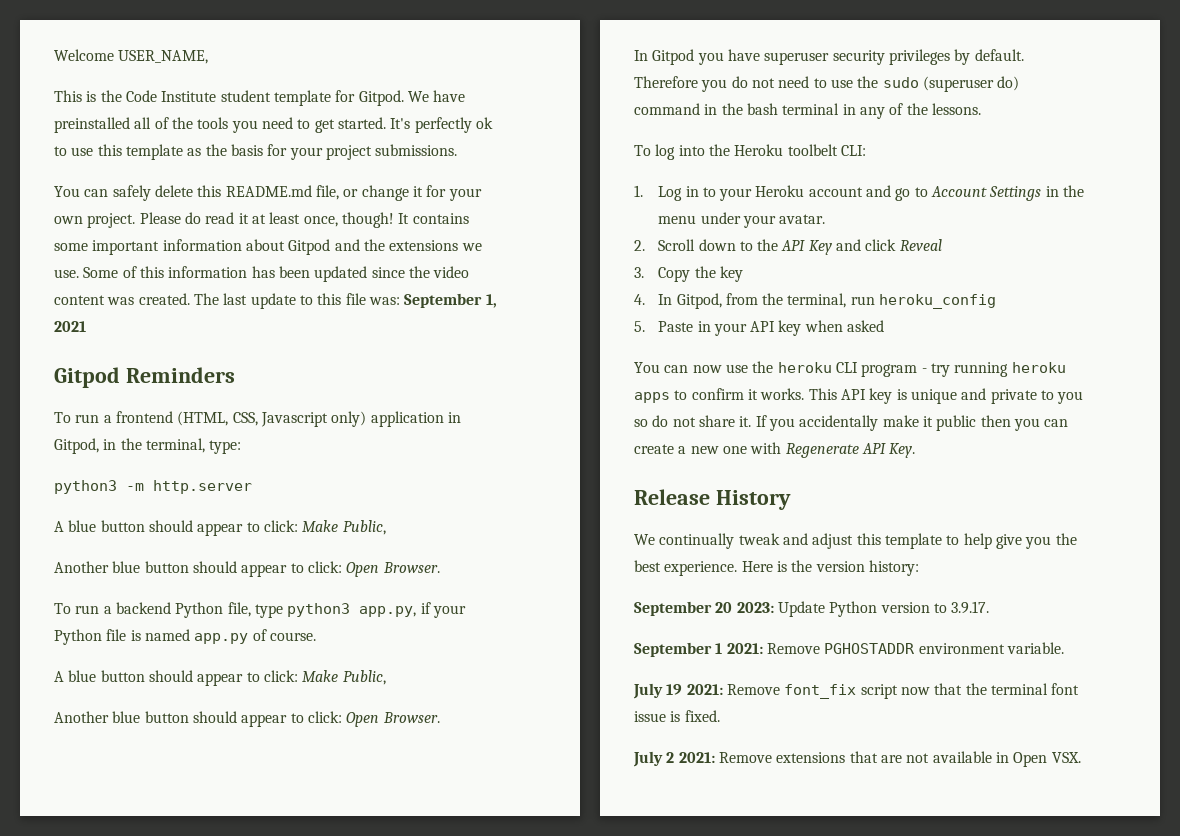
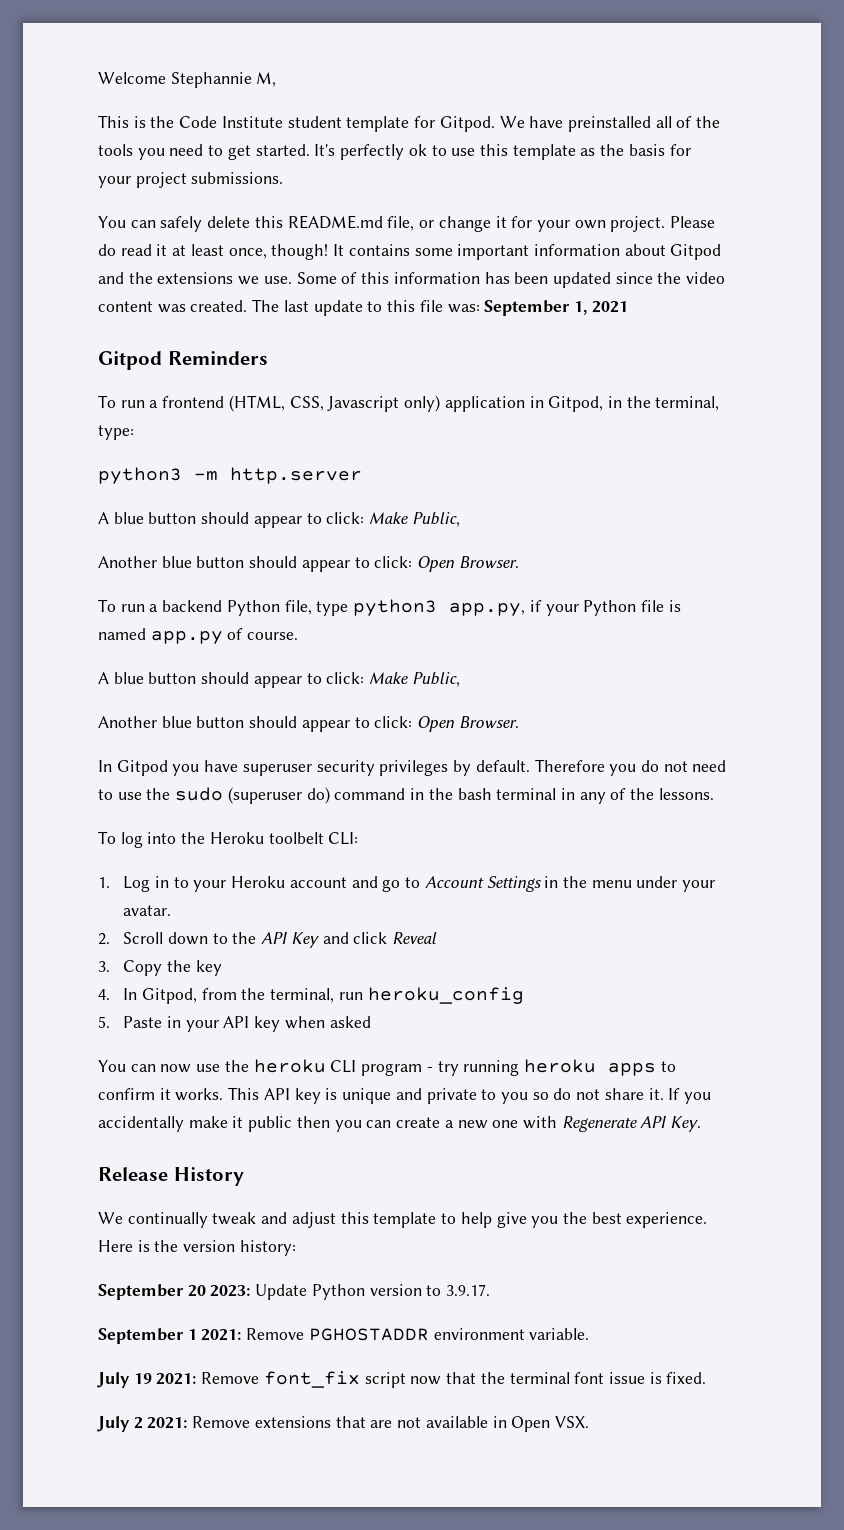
- Welcome USER_NAME,
+ Welcome Stephannie M,

